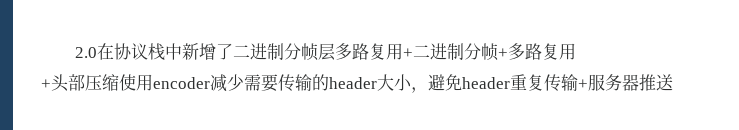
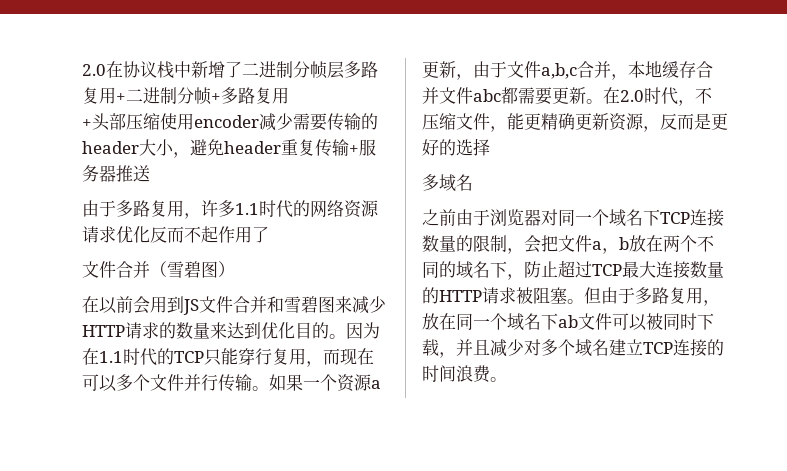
+ 由于多路复用，许多1.1时代的网络资源请求优化反而不起作用了
+ 文件合并（雪碧图）
+ 在以前会用到JS文件合并和雪碧图来减少HTTP请求的数量来达到优化目的。因为在1.1时代的TCP只能穿行复用，而现在可以多个文件并行传输。如果一个资源a更新，由于文件a,b,c合并，本地缓存合并文件abc都需要更新。在2.0时代，不压缩文件，能更精确更新资源，反而是更好的选择
+ 多域名
+ 之前由于浏览器对同一个域名下TCP连接数量的限制，会把文件a，b放在两个不同的域名下，防止超过TCP最大连接数量的HTTP请求被阻塞。但由于多路复用，放在同一个域名下ab文件可以被同时下载，并且减少对多个域名建立TCP连接的时间浪费。

